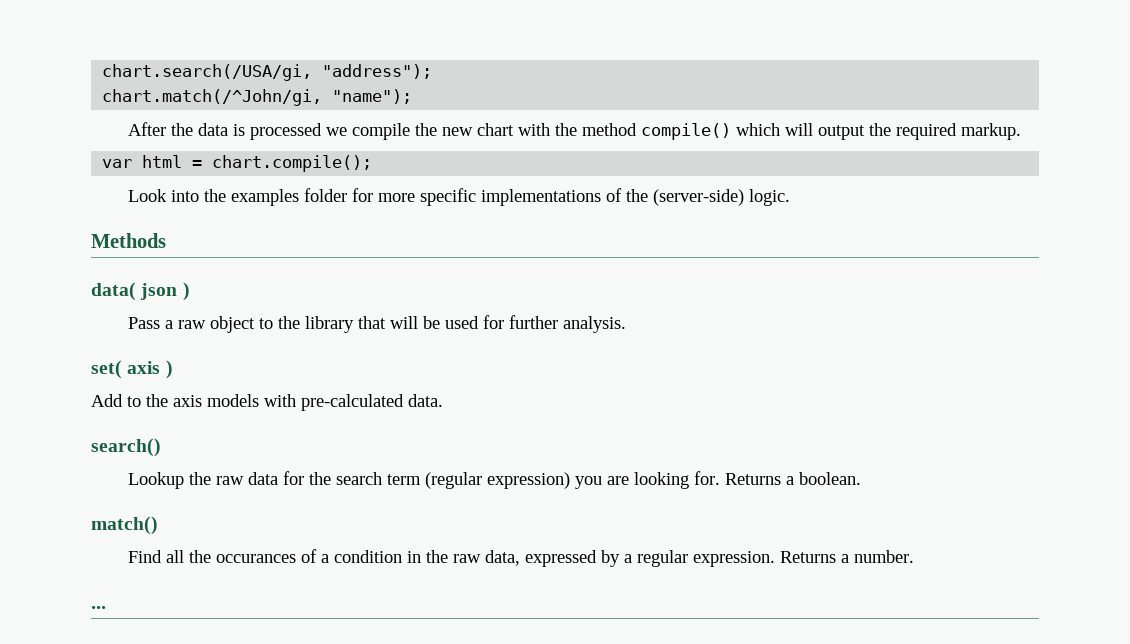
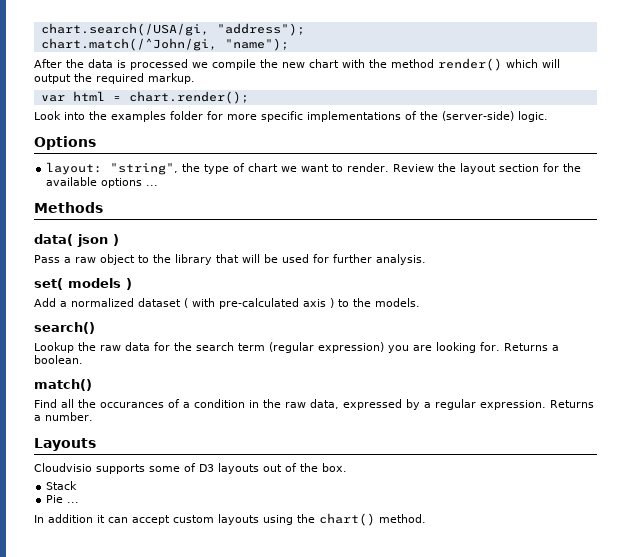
- After the data is processed we compile the new chart with the method compile() which will output the required markup.
+ After the data is processed we compile the new chart with the method render() which will output the required markup.
- var html = chart.compile();
+ var html = chart.render();
+ Options
+ layout: "string", the type of chart we want to render. Review the layout section for the available options ...
- set( axis )
+ set( models )
- Add to the axis models with pre-calculated data.
+ Add a normalized dataset ( with pre-calculated axis ) to the models.
- ...
+ Layouts
+ Cloudvisio supports some of D3 layouts out of the box.
+ Stack
+ Pie ...
+ In addition it can accept custom layouts using the chart() method.

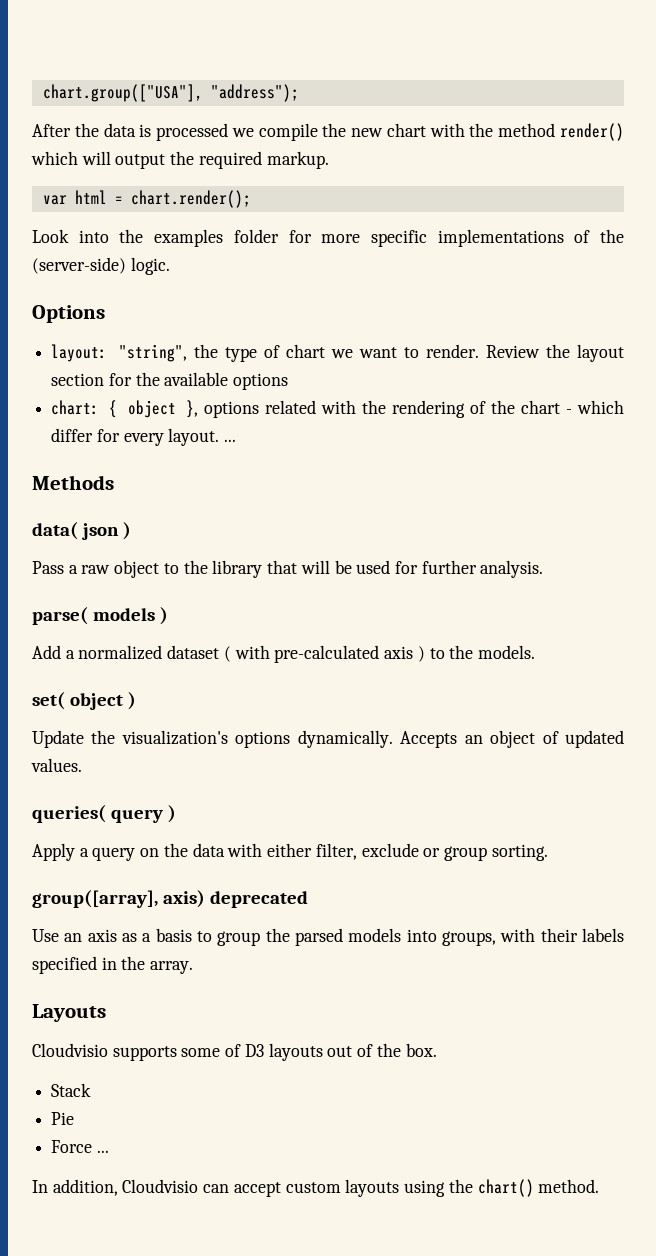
- chart.search(/USA/gi, "address");
+ chart.group(["USA"], "address");
- chart.match(/^John/gi, "name");
- Review the layout section for the available options ...
+ Review the layout section for the available options
+ chart: { object }, options related with the rendering of the chart - which differ for every layout. ...
- set( models )
+ parse( models )
- search()
- Lookup the raw data for the search term (regular expression) you are looking for. Returns a boolean.
- match()
- Find all the occurances of a condition in the raw data, expressed by a regular expression. Returns a number.
+ set( object )
+ Update the visualization's options dynamically. Accepts an object of updated values.
+ queries( query )
+ Apply a query on the data with either filter, exclude or group sorting.
+ group([array], axis) deprecated
+ Use an axis as a basis to group the parsed models into groups, with their labels specified in the array.
- Pie ...
+ Pie
+ Force ...
- In addition it can accept custom layouts using the chart() method.
+ In addition, Cloudvisio can accept custom layouts using the chart() method.

